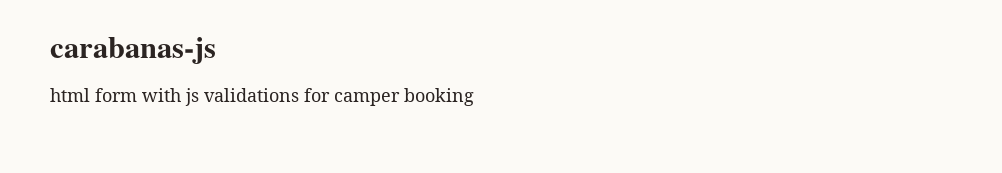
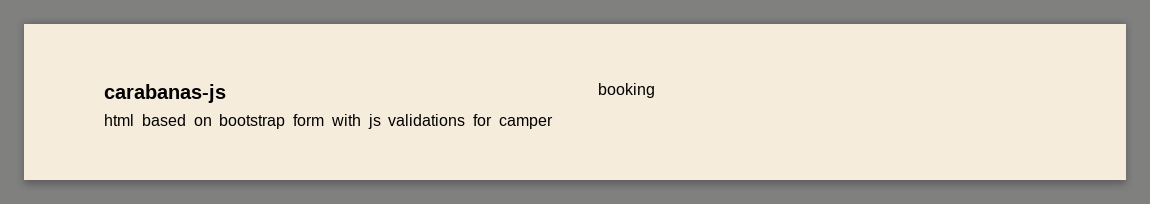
- html form with js validations for camper booking
+ html based on bootstrap form with js validations for camper booking

